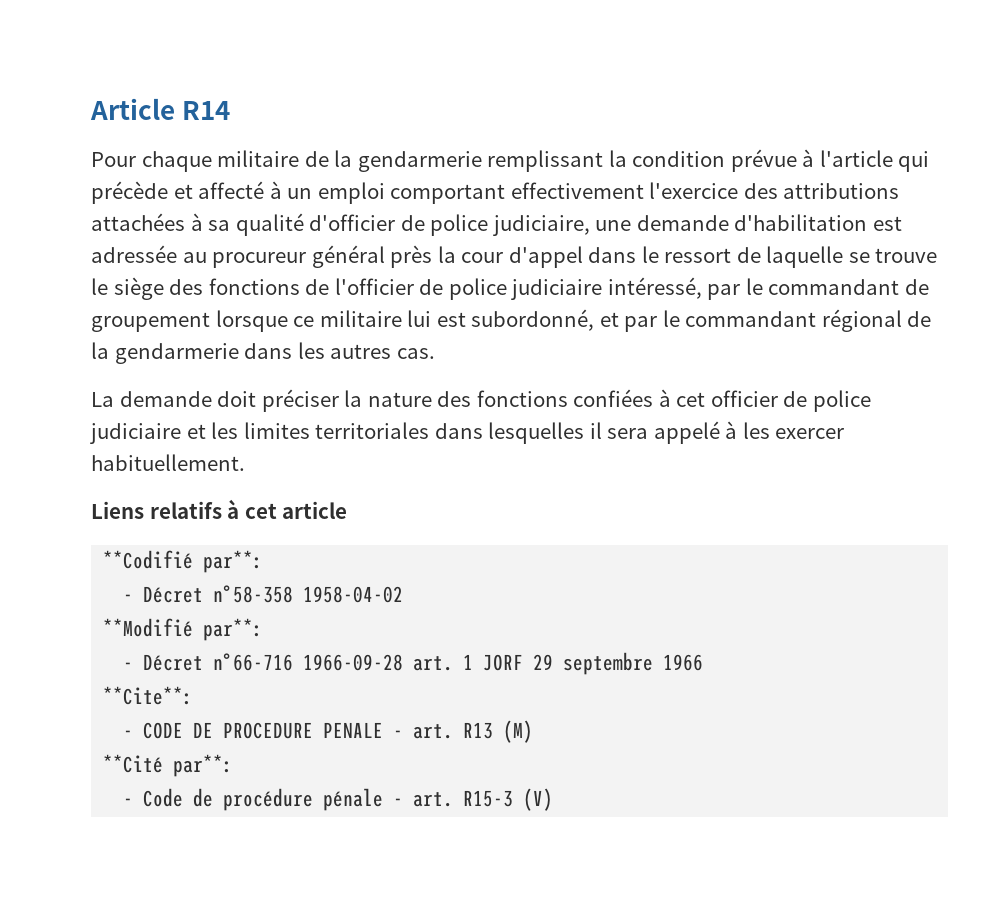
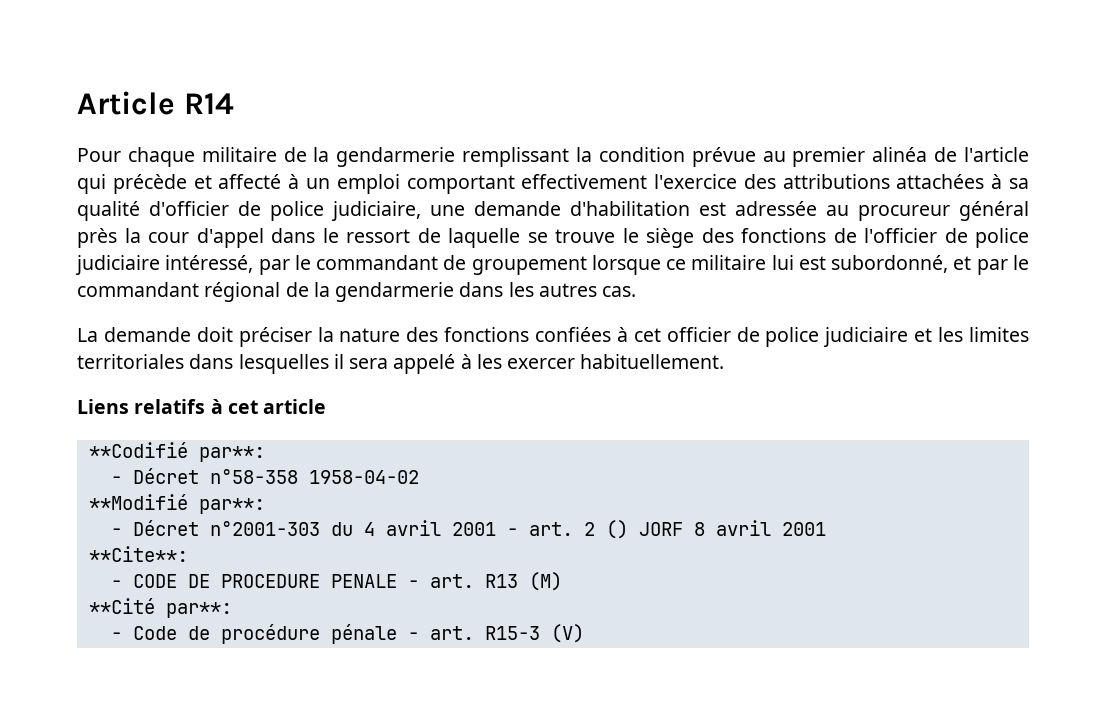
- Pour chaque militaire de la gendarmerie remplissant la condition prévue à l'article qui précède et affecté à un emploi comportant effectivement l'exercice des attributions attachées à sa qualité d'officier de police judiciaire, une demande d'habilitation est adressée au procureur général près la cour d'appel dans le ressort de laquelle se trouve le siège des fonctions de l'officier de police judiciaire intéressé, par le commandant de groupement lorsque ce militaire lui est subordonné, et par le commandant régional de la gendarmerie dans les autres cas.
+ Pour chaque militaire de la gendarmerie remplissant la condition prévue au premier alinéa de l'article qui précède et affecté à un emploi comportant effectivement l'exercice des attributions attachées à sa qualité d'officier de police judiciaire, une demande d'habilitation est adressée au procureur général près la cour d'appel dans le ressort de laquelle se trouve le siège des fonctions de l'officier de police judiciaire intéressé, par le commandant de groupement lorsque ce militaire lui est subordonné, et par le commandant régional de la gendarmerie dans les autres cas.
- - Décret n°66-716 1966-09-28 art. 1 JORF 29 septembre 1966
+ - Décret n°2001-303 du 4 avril 2001 - art. 2 () JORF 8 avril 2001

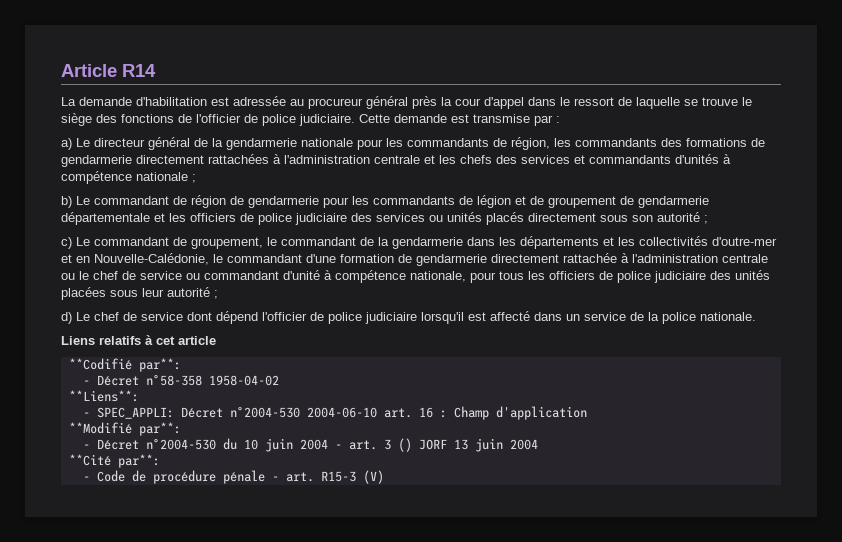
- Pour chaque militaire de la gendarmerie remplissant la condition prévue au premier alinéa de l'article qui précède et affecté à un emploi comportant effectivement l'exercice des attributions attachées à sa qualité d'officier de police judiciaire, une demande d'habilitation est adressée au procureur général près la cour d'appel dans le ressort de laquelle se trouve le siège des fonctions de l'officier de police judiciaire intéressé, par le commandant de groupement lorsque ce militaire lui est subordonné, et par le commandant régional de la gendarmerie dans les autres cas.
- La demande doit préciser la nature des fonctions confiées à cet officier de police judiciaire et les limites territoriales dans lesquelles il sera appelé à les exercer habituellement.
+ La demande d'habilitation est adressée au procureur général près la cour d'appel dans le ressort de laquelle se trouve le siège des fonctions de l'officier de police judiciaire. Cette demande est transmise par :
+ a) Le directeur général de la gendarmerie nationale pour les commandants de région, les commandants des formations de gendarmerie directement rattachées à l'administration centrale et les chefs des services et commandants d'unités à compétence nationale ;
+ b) Le commandant de région de gendarmerie pour les commandants de légion et de groupement de gendarmerie départementale et les officiers de police judiciaire des services ou unités placés directement sous son autorité ;
+ c) Le commandant de groupement, le commandant de la gendarmerie dans les départements et les collectivités d'outre-mer et en Nouvelle-Calédonie, le commandant d'une formation de gendarmerie directement rattachée à l'administration centrale ou le chef de service ou commandant d'unité à compétence nationale, pour tous les officiers de police judiciaire des unités placées sous leur autorité ;
+ d) Le chef de service dont dépend l'officier de police judiciaire lorsqu'il est affecté dans un service de la police nationale.
+ **Liens**:
+ - SPEC_APPLI: Décret n°2004-530 2004-06-10 art. 16 : Champ d'application
- - Décret n°2001-303 du 4 avril 2001 - art. 2 () JORF 8 avril 2001
- **Cite**:
- - CODE DE PROCEDURE PENALE - art. R13 (M)
+ - Décret n°2004-530 du 10 juin 2004 - art. 3 () JORF 13 juin 2004

